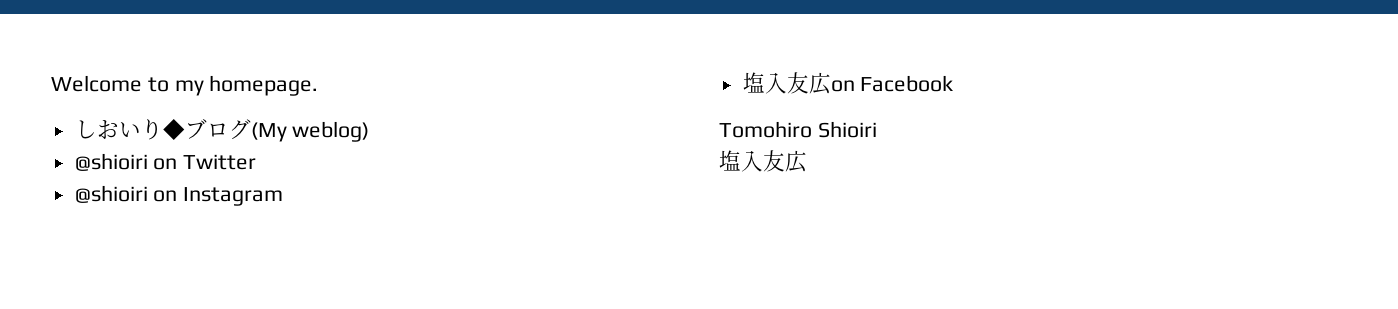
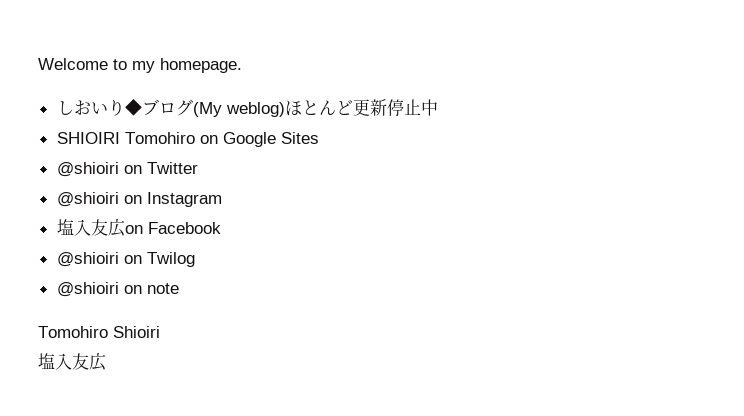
- しおいり◆ブログ(My weblog)
+ しおいり◆ブログ(My weblog)ほとんど更新停止中
+ SHIOIRI Tomohiro on Google Sites
+ @shioiri on Twilog
+ @shioiri on note

